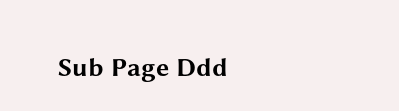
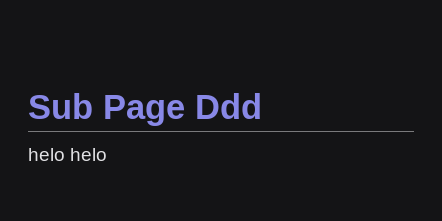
+ helo helo

